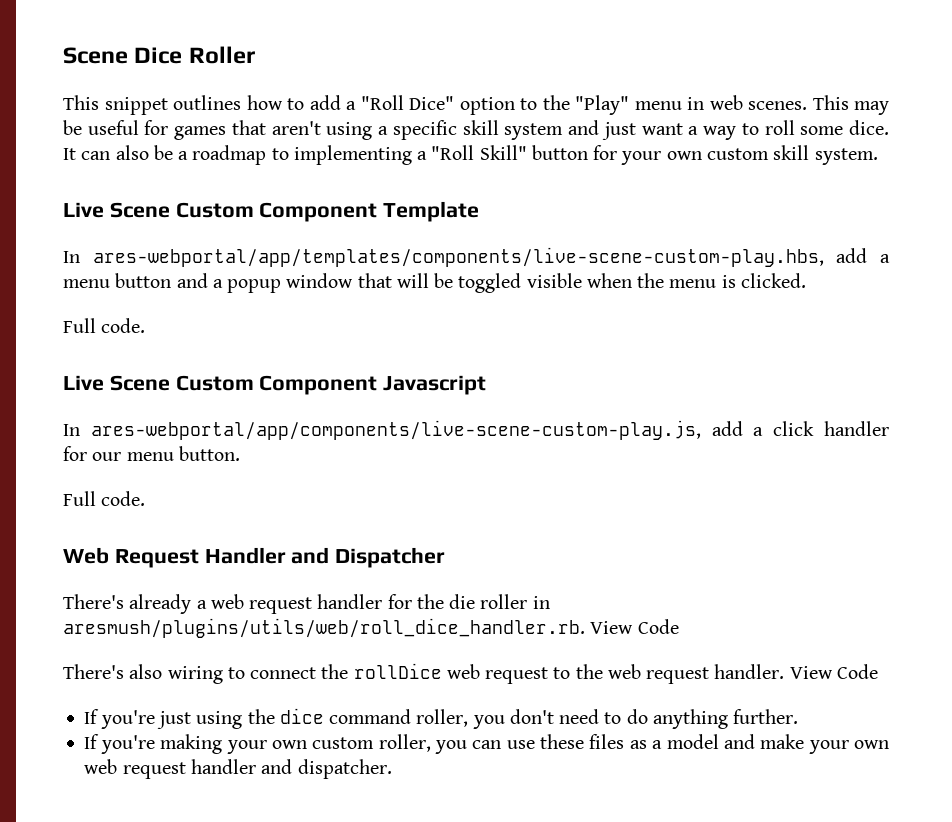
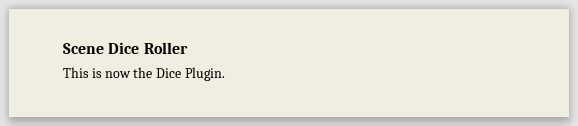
- This snippet outlines how to add a "Roll Dice" option to the "Play" menu in web scenes. This may be useful for games that aren't using a specific skill system and just want a way to roll some dice. It can also be a roadmap to implementing a "Roll Skill" button for your own custom skill system.
- Live Scene Custom Component Template
- In ares-webportal/app/templates/components/live-scene-custom-play.hbs, add a menu button and a popup window that will be toggled visible when the menu is clicked.
- Full code.
- Live Scene Custom Component Javascript
- In ares-webportal/app/components/live-scene-custom-play.js, add a click handler for our menu button.
- Full code.
- Web Request Handler and Dispatcher
- There's already a web request handler for the die roller in aresmush/plugins/utils/web/roll_dice_handler.rb. View Code
- There's also wiring to connect the rollDice web request to the web request handler. View Code
- If you're just using the dice command roller, you don't need to do anything further.
- If you're making your own custom roller, you can use these files as a model and make your own web request handler and dispatcher.
+ This is now the Dice Plugin.

